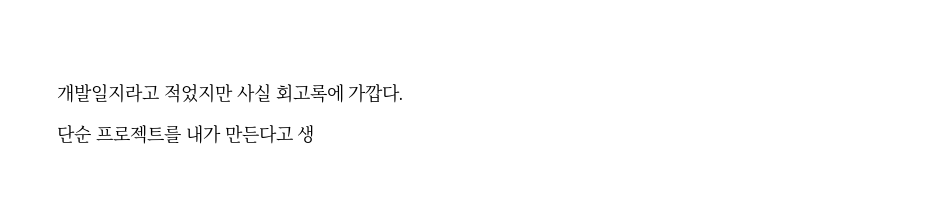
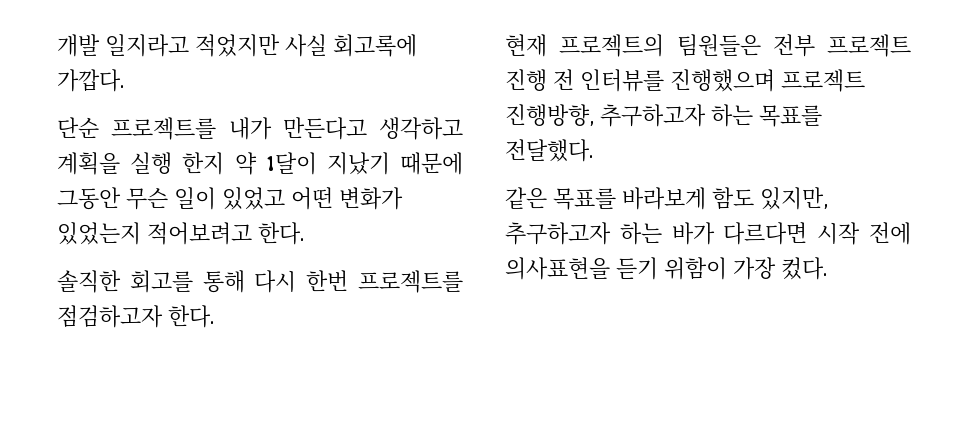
- 개발일지라고 적었지만 사실 회고록에 가깝다.
+ 개발 일지라고 적었지만 사실 회고록에 가깝다.
- 단순 프로젝트를 내가 만든다고 생
+ 단순 프로젝트를 내가 만든다고 생각하고 계획을 실행 한지 약 1달이 지났기 때문에 그동안 무슨 일이 있었고 어떤 변화가 있었는지 적어보려고 한다.
+ 솔직한 회고를 통해 다시 한번 프로젝트를 점검하고자 한다.
+ 현재 프로젝트의 팀원들은 전부 프로젝트 진행 전 인터뷰를 진행했으며 프로젝트 진행방향, 추구하고자 하는 목표를 전달했다.
+ 같은 목표를 바라보게 함도 있지만, 추구하고자 하는 바가 다르다면 시작 전에 의사표현을 듣기 위함이 가장 컸다.

